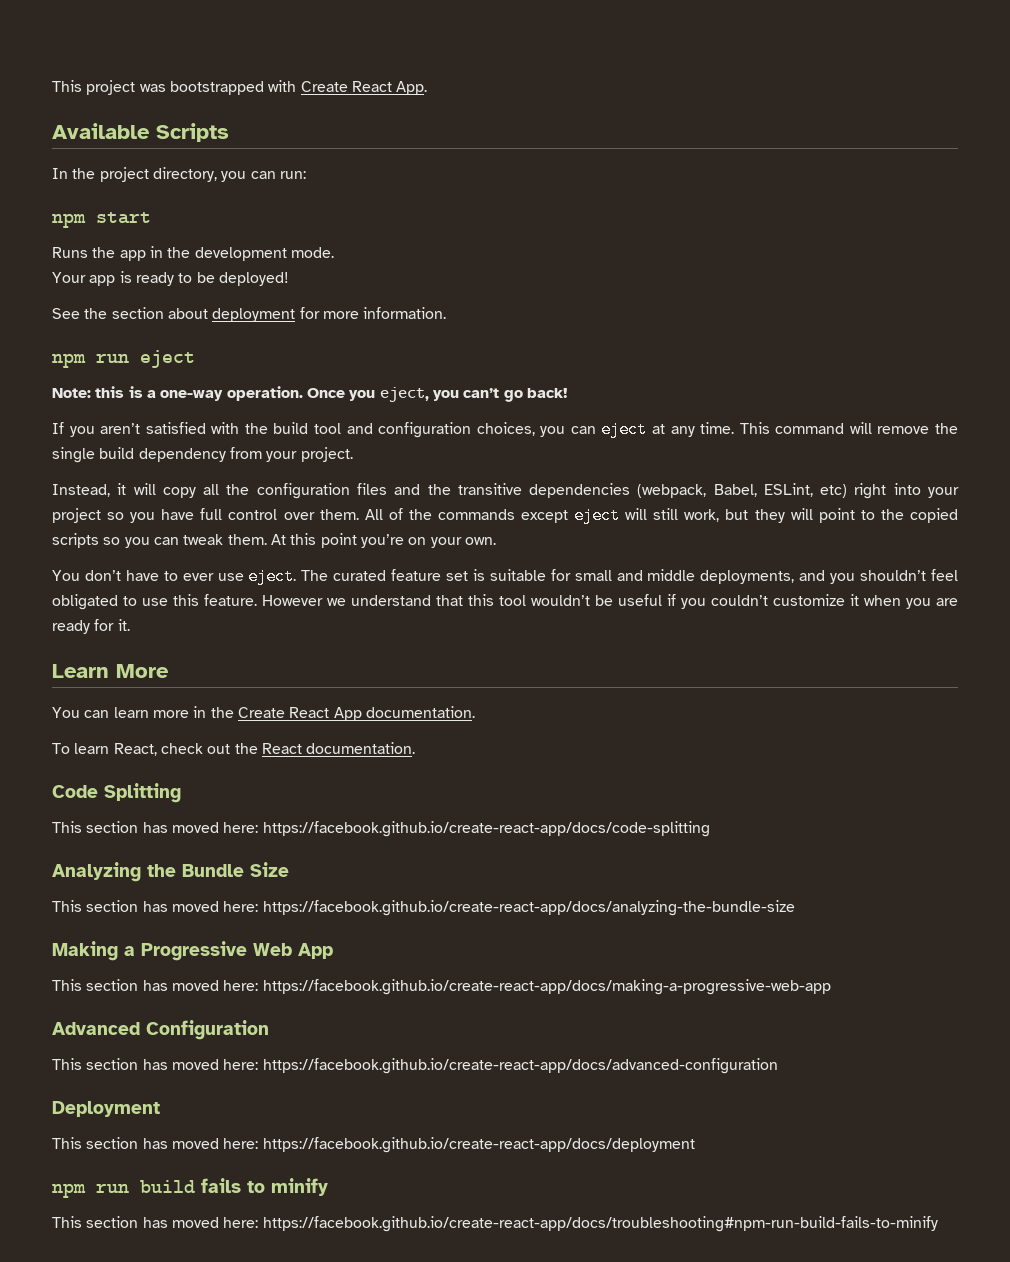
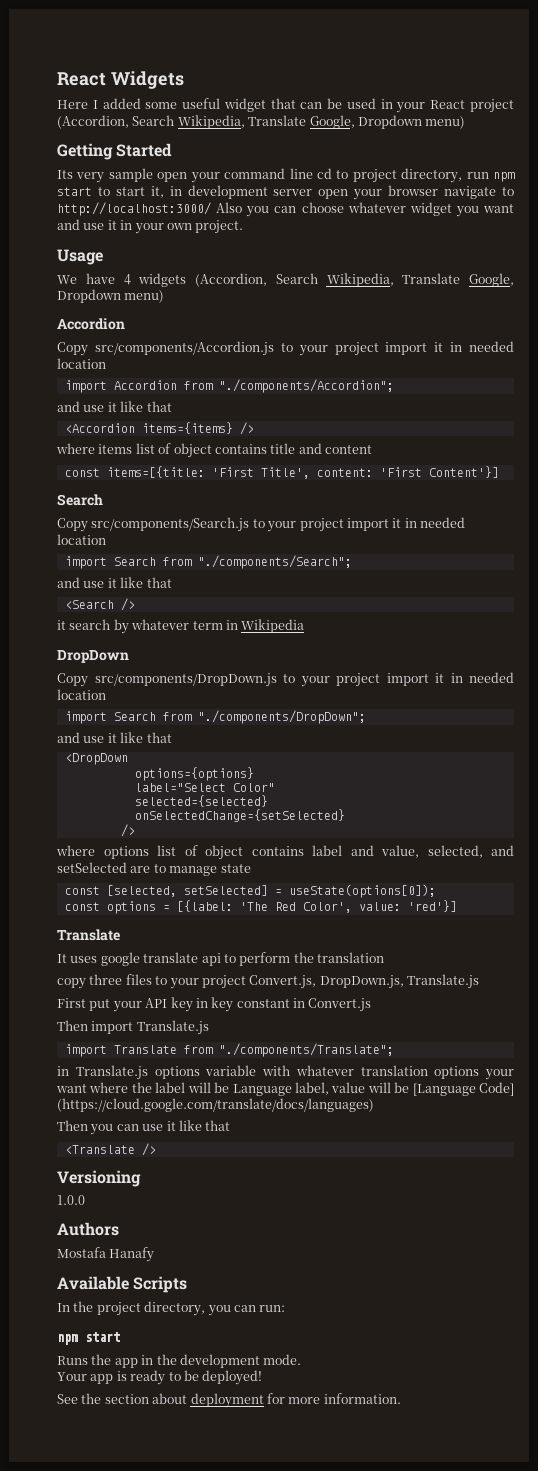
- This project was bootstrapped with Create React App.
+ React Widgets
+ Here I added some useful widget that can be used in your React project (Accordion, Search Wikipedia, Translate Google, Dropdown menu)
+ Getting Started
+ Its very sample open your command line cd to project directory, run npm start to start it, in development server open your browser navigate to http://localhost:3000/ Also you can choose whatever widget you want and use it in your own project.
+ Usage
+ We have 4 widgets (Accordion, Search Wikipedia, Translate Google, Dropdown menu)
+ Accordion
+ Copy src/components/Accordion.js to your project import it in needed location
+ import Accordion from "./components/Accordion";
+ and use it like that
+ <Accordion items={items} />
+ where items list of object contains title and content
+ const items=[{title: 'First Title', content: 'First Content'}]
+ Search
+ Copy src/components/Search.js to your project import it in needed location
+ import Search from "./components/Search";
+ and use it like that
+ <Search />
+ it search by whatever term in Wikipedia
+ DropDown
+ Copy src/components/DropDown.js to your project import it in needed location
+ import Search from "./components/DropDown";
+ and use it like that
+ <DropDown
+ options={options}
+ label="Select Color"
+ selected={selected}
+ onSelectedChange={setSelected}
+ />
+ where options list of object contains label and value, selected, and setSelected are to manage state
+ const [selected, setSelected] = useState(options[0]);
+ const options = [{label: 'The Red Color', value: 'red'}]
+ Translate
+ It uses google translate api to perform the translation
+ copy three files to your project Convert.js, DropDown.js, Translate.js
+ First put your API key in key constant in Convert.js
+ Then import Translate.js
+ import Translate from "./components/Translate";
+ in Translate.js options variable with whatever translation options your want where the label will be Language label, value will be [Language Code] (https://cloud.google.com/translate/docs/languages)
+ Then you can use it like that
+ <Translate />
+ Versioning
+ 1.0.0
+ Authors
+ Mostafa Hanafy
- npm run eject
- Note: this is a one-way operation. Once you eject, you can’t go back!
- If you aren’t satisfied with the build tool and configuration choices, you can eject at any time. This command will remove the single build dependency from your project.
- Instead, it will copy all the configuration files and the transitive dependencies (webpack, Babel, ESLint, etc) right into your project so you have full control over them. All of the commands except eject will still work, but they will point to the copied scripts so you can tweak them. At this point you’re on your own.
- You don’t have to ever use eject. The curated feature set is suitable for small and middle deployments, and you shouldn’t feel obligated to use this feature. However we understand that this tool wouldn’t be useful if you couldn’t customize it when you are ready for it.
- Learn More
- You can learn more in the Create React App documentation.
- To learn React, check out the React documentation.
- Code Splitting
- This section has moved here: https://facebook.github.io/create-react-app/docs/code-splitting
- Analyzing the Bundle Size
- This section has moved here: https://facebook.github.io/create-react-app/docs/analyzing-the-bundle-size
- Making a Progressive Web App
- This section has moved here: https://facebook.github.io/create-react-app/docs/making-a-progressive-web-app
- Advanced Configuration
- This section has moved here: https://facebook.github.io/create-react-app/docs/advanced-configuration
- Deployment
- This section has moved here: https://facebook.github.io/create-react-app/docs/deployment
- npm run build fails to minify
- This section has moved here: https://facebook.github.io/create-react-app/docs/troubleshooting#npm-run-build-fails-to-minify

